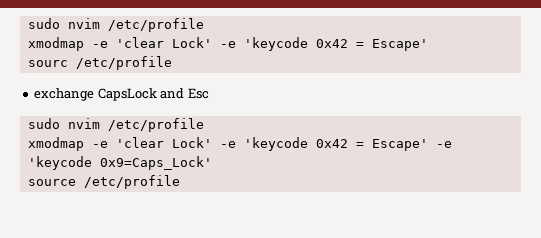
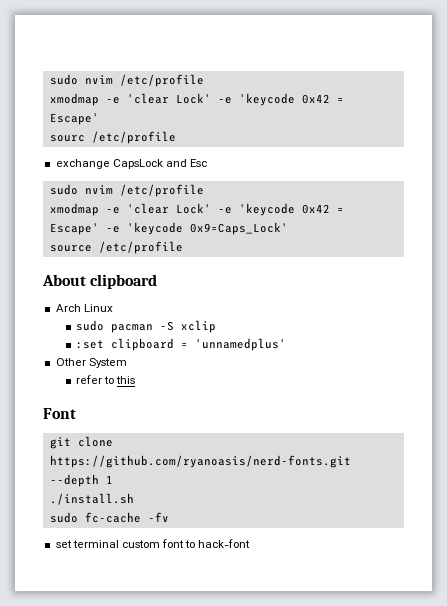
+ About clipboard
+ Arch Linux
+ sudo pacman -S xclip
+ :set clipboard = 'unnamedplus'
+ Other System
+ refer to this
+ Font
+ git clone https://github.com/ryanoasis/nerd-fonts.git --depth 1
+ ./install.sh
+ sudo fc-cache -fv
+ set terminal custom font to hack-font

